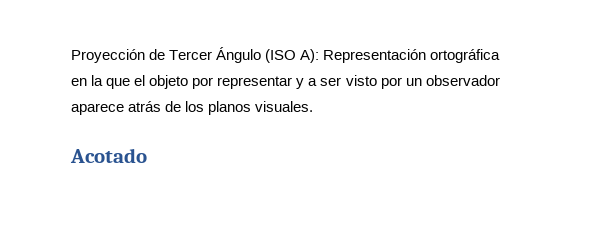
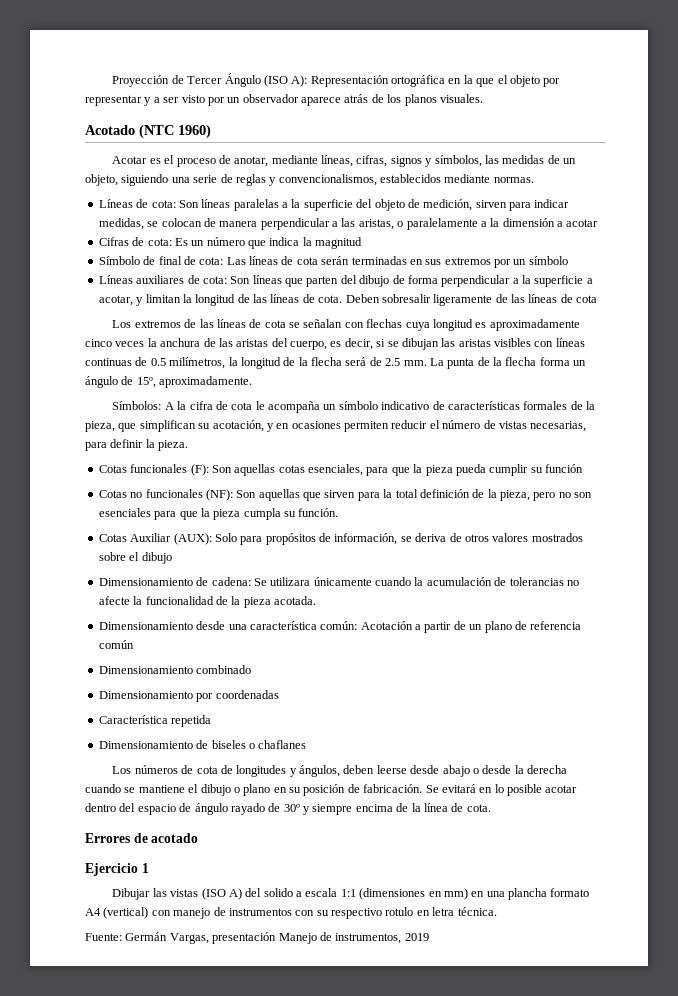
- Acotado
+ Acotado (NTC 1960)
+ Acotar es el proceso de anotar, mediante líneas, cifras, signos y símbolos, las medidas de un objeto, siguiendo una serie de reglas y convencionalismos, establecidos mediante normas.
+ Líneas de cota: Son líneas paralelas a la superficie del objeto de medición, sirven para indicar medidas, se colocan de manera perpendicular a las aristas, o paralelamente a la dimensión a acotar
+ Cifras de cota: Es un número que indica la magnitud
+ Símbolo de final de cota: Las líneas de cota serán terminadas en sus extremos por un símbolo
+ Líneas auxiliares de cota: Son líneas que parten del dibujo de forma perpendicular a la superficie a acotar, y limitan la longitud de las líneas de cota. Deben sobresalir ligeramente de las líneas de cota
+ Los extremos de las líneas de cota se señalan con flechas cuya longitud es aproximadamente cinco veces la anchura de las aristas del cuerpo, es decir, si se dibujan las aristas visibles con líneas continuas de 0.5 milímetros, la longitud de la flecha será de 2.5 mm. La punta de la flecha forma un ángulo de 15º, aproximadamente.
+ Símbolos: A la cifra de cota le acompaña un símbolo indicativo de características formales de la pieza, que simplifican su acotación, y en ocasiones permiten reducir el número de vistas necesarias, para definir la pieza.
+ Cotas funcionales (F): Son aquellas cotas esenciales, para que la pieza pueda cumplir su función
+ Cotas no funcionales (NF): Son aquellas que sirven para la total definición de la pieza, pero no son esenciales para que la pieza cumpla su función.
+ Cotas Auxiliar (AUX): Solo para propósitos de información, se deriva de otros valores mostrados sobre el dibujo
+ Dimensionamiento de cadena: Se utilizara únicamente cuando la acumulación de tolerancias no afecte la funcionalidad de la pieza acotada.
+ Dimensionamiento desde una característica común: Acotación a partir de un plano de referencia común
+ Dimensionamiento combinado
+ Dimensionamiento por coordenadas
+ Característica repetida
+ Dimensionamiento de biseles o chaflanes
+ Los números de cota de longitudes y ángulos, deben leerse desde abajo o desde la derecha cuando se mantiene el dibujo o plano en su posición de fabricación. Se evitará en lo posible acotar dentro del espacio de ángulo rayado de 30º y siempre encima de la línea de cota.
+ Errores de acotado
+ Ejercicio 1
+ Dibujar las vistas (ISO A) del solido a escala 1:1 (dimensiones en mm) en una plancha formato A4 (vertical) con manejo de instrumentos con su respectivo rotulo en letra técnica.
+ Fuente: Germán Vargas, presentación Manejo de instrumentos, 2019

